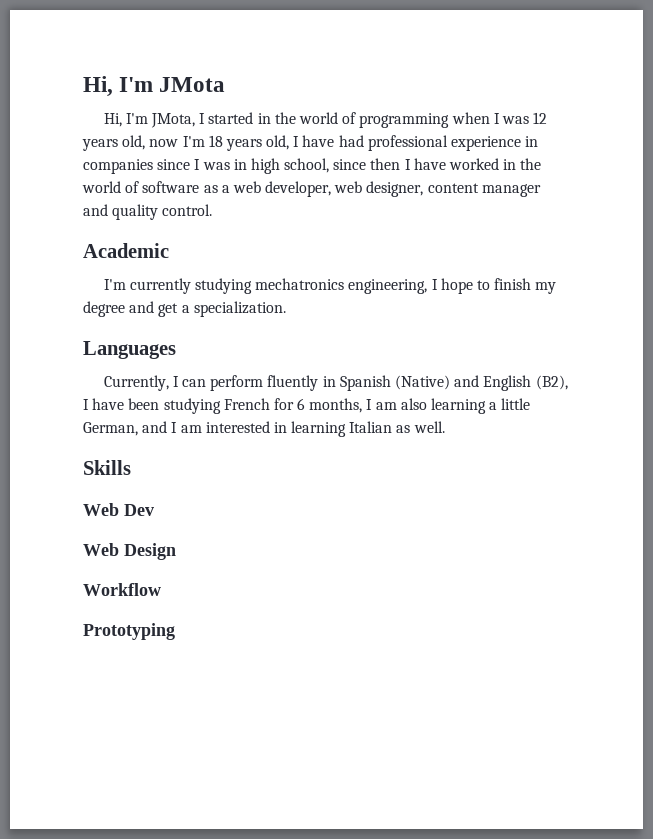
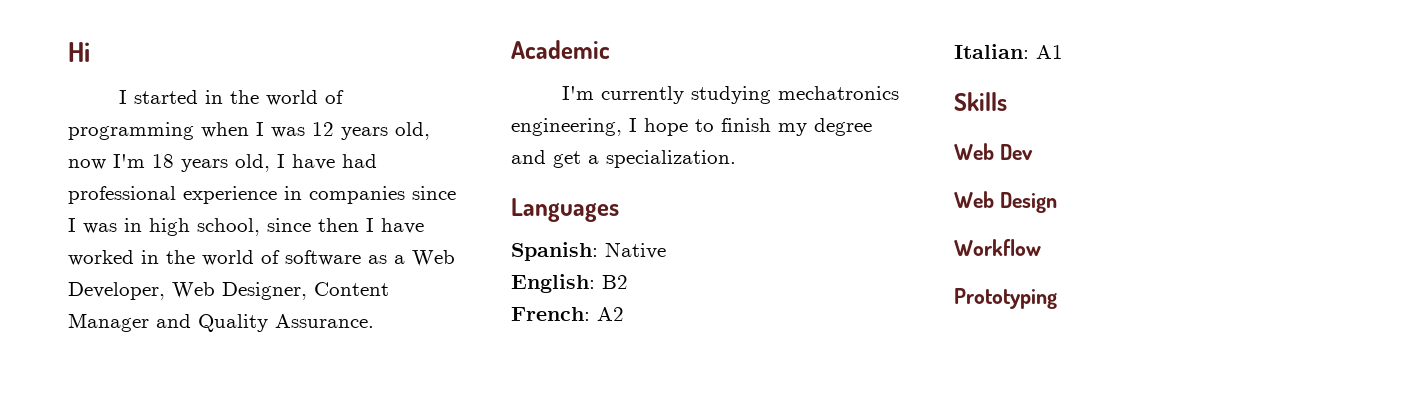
- Hi, I'm JMota
- Hi, I'm JMota, I started in the world of programming when I was 12 years old, now I'm 18 years old, I have had professional experience in companies since I was in high school, since then I have worked in the world of software as a web developer, web designer, content manager and quality control.
+ Hi
+ I started in the world of programming when I was 12 years old, now I'm 18 years old, I have had professional experience in companies since I was in high school, since then I have worked in the world of software as a Web Developer, Web Designer, Content Manager and Quality Assurance.
- Currently, I can perform fluently in Spanish (Native) and English (B2), I have been studying French for 6 months, I am also learning a little German, and I am interested in learning Italian as well.
+ Spanish: Native
+ English: B2
+ French: A2
+ Italian: A1

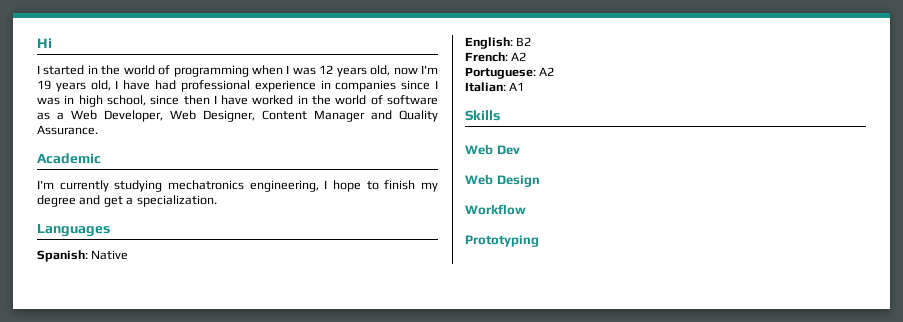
- I started in the world of programming when I was 12 years old, now I'm 18 years old, I have had professional experience in companies since I was in high school, since then I have worked in the world of software as a Web Developer, Web Designer, Content Manager and Quality Assurance.
+ I started in the world of programming when I was 12 years old, now I'm 19 years old, I have had professional experience in companies since I was in high school, since then I have worked in the world of software as a Web Developer, Web Designer, Content Manager and Quality Assurance.
+ Portuguese: A2

